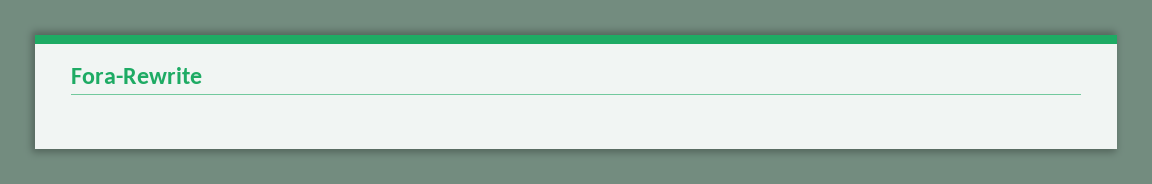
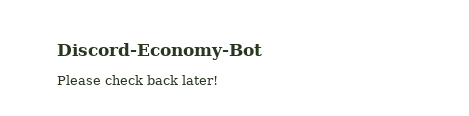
- Fora-Rewrite
+ Discord-Economy-Bot
+ Please check back later!

